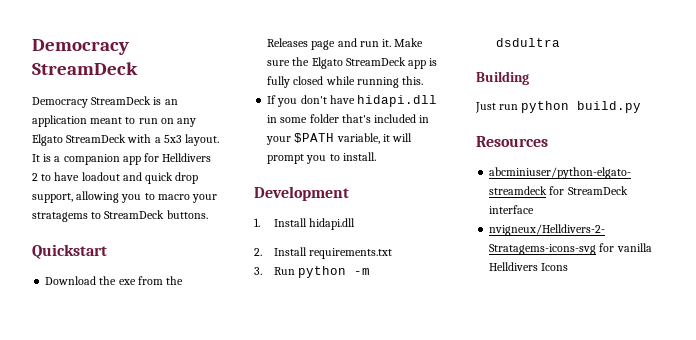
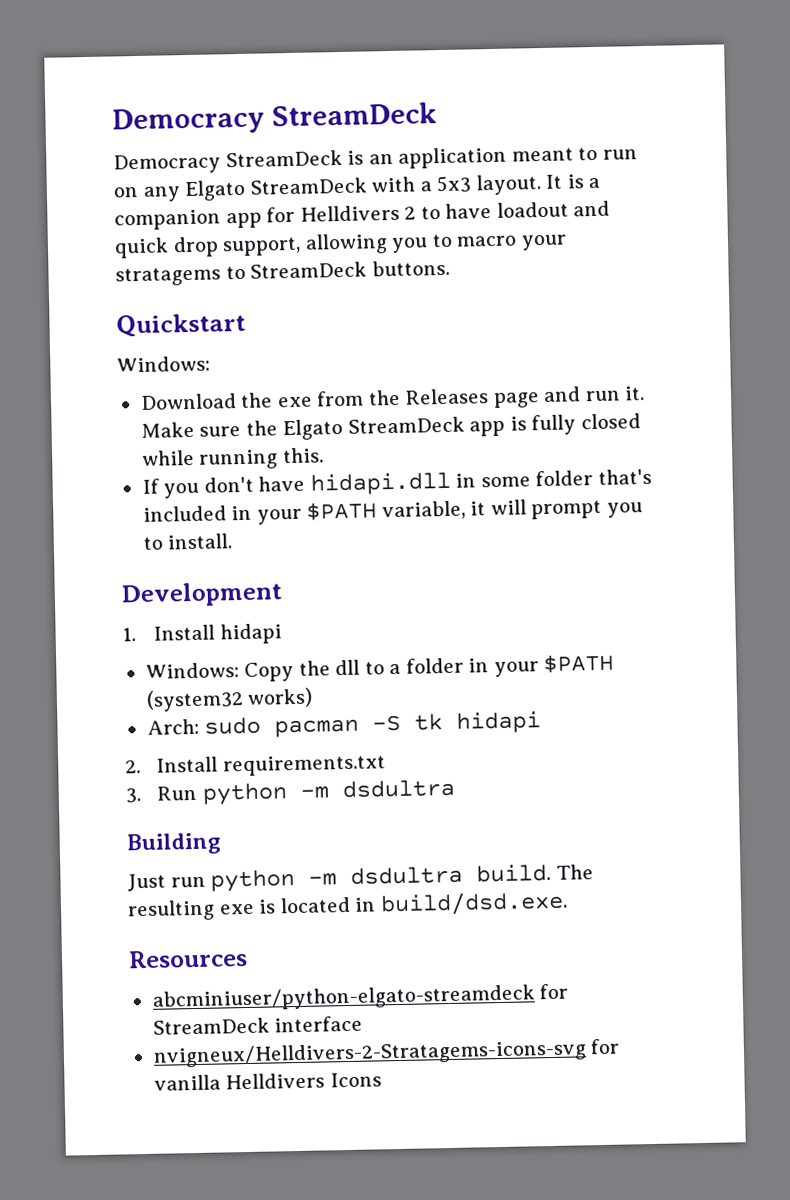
  Quickstart
+ Windows:
- 1. Install hidapi.dll
+ 1. Install hidapi
+ Windows: Copy the dll to a folder in your $PATH (system32 works)
+ Arch: sudo pacman -S tk hidapi
- Just run python build.py
+ Just run python -m dsdultra build. The resulting exe is located in build/dsd.exe.

